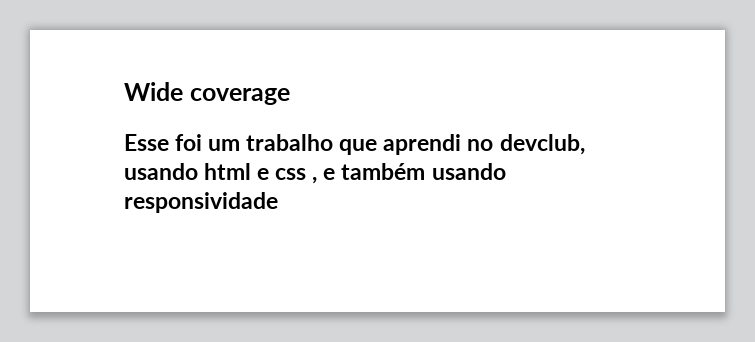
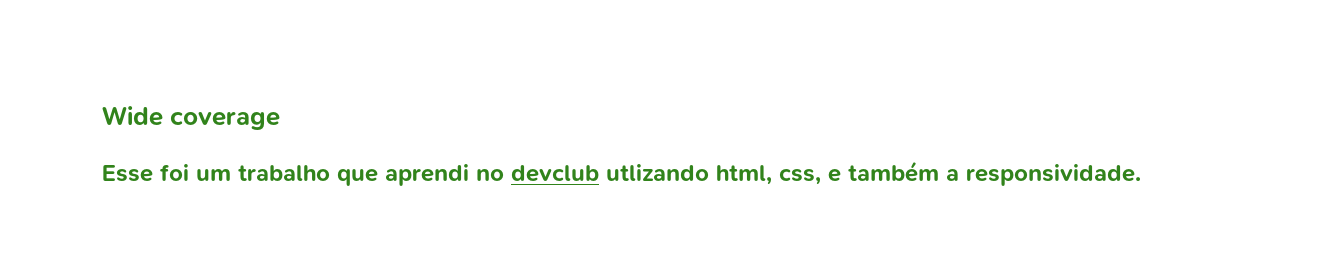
- Esse foi um trabalho que aprendi no devclub, usando html e css , e também usando responsividade
+ Esse foi um trabalho que aprendi no devclub utlizando html, css, e também a responsividade.

